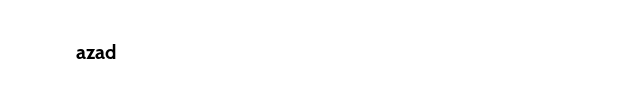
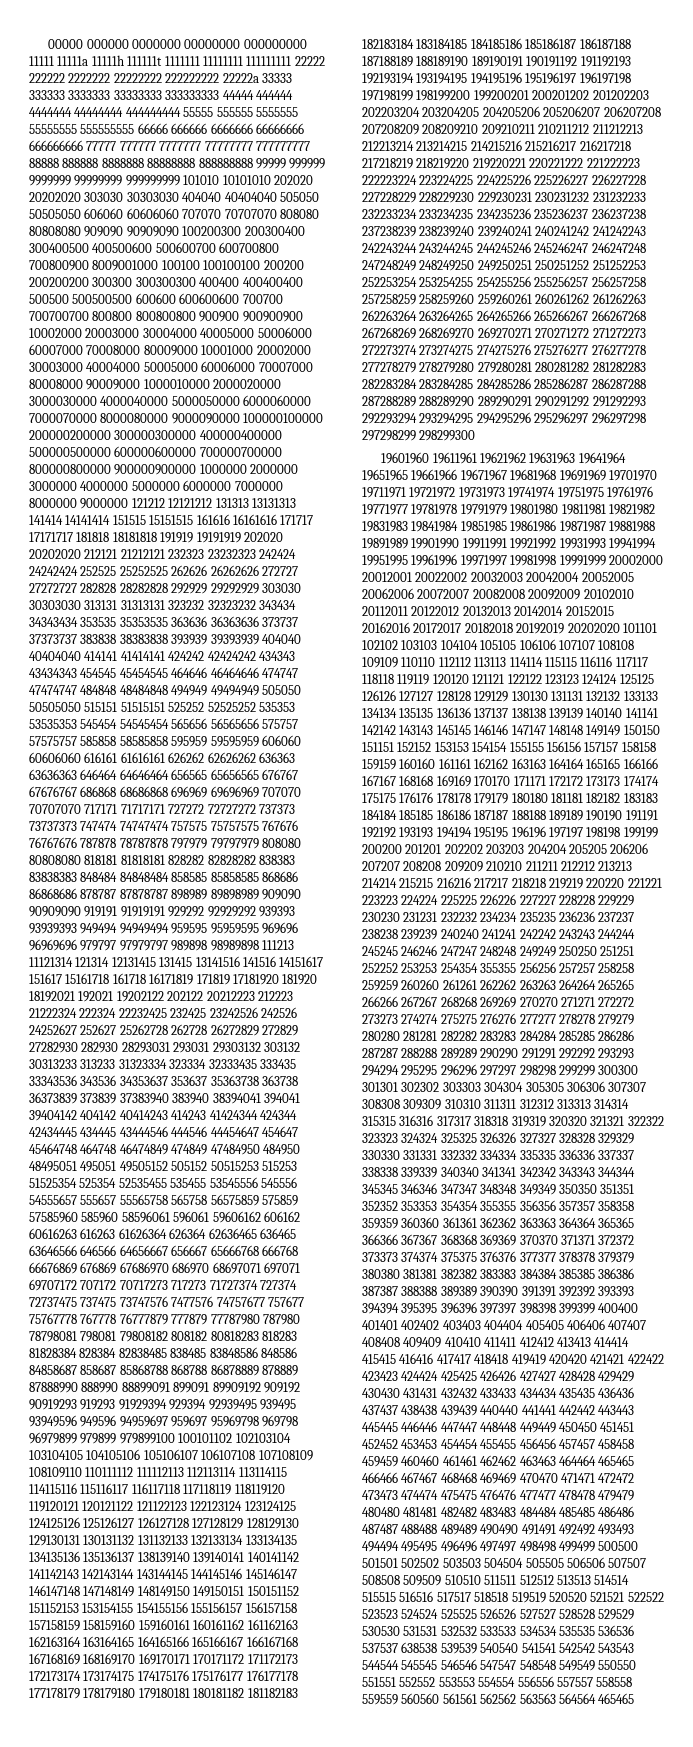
- azad
+ 00000 000000 0000000 00000000 000000000 11111 11111a 11111h 111111t 1111111 11111111 111111111 22222 222222 2222222 22222222 222222222 22222a 33333 333333 3333333 33333333 333333333 44444 444444 4444444 44444444 444444444 55555 555555 5555555 55555555 555555555 66666 666666 6666666 66666666 666666666 77777 777777 7777777 77777777 777777777 88888 888888 8888888 88888888 888888888 99999 999999 9999999 99999999 999999999 101010 10101010 202020 20202020 303030 30303030 404040 40404040 505050 50505050 606060 60606060 707070 70707070 808080 80808080 909090 90909090 100200300 200300400 300400500 400500600 500600700 600700800 700800900 8009001000 100100 100100100 200200 200200200 300300 300300300 400400 400400400 500500 500500500 600600 600600600 700700 700700700 800800 800800800 900900 900900900 10002000 20003000 30004000 40005000 50006000 60007000 70008000 80009000 10001000 20002000 30003000 40004000 50005000 60006000 70007000 80008000 90009000 1000010000 2000020000 3000030000 4000040000 5000050000 6000060000 7000070000 8000080000 9000090000 100000100000 200000200000 300000300000 400000400000 500000500000 600000600000 700000700000 800000800000 900000900000 1000000 2000000 3000000 4000000 5000000 6000000 7000000 8000000 9000000 121212 12121212 131313 13131313 141414 14141414 151515 15151515 161616 16161616 171717 17171717 181818 18181818 191919 19191919 202020 20202020 212121 21212121 232323 23232323 242424 24242424 252525 25252525 262626 26262626 272727 27272727 282828 28282828 292929 29292929 303030 30303030 313131 31313131 323232 32323232 343434 34343434 353535 35353535 363636 36363636 373737 37373737 383838 38383838 393939 39393939 404040 40404040 414141 41414141 424242 42424242 434343 43434343 454545 45454545 464646 46464646 474747 47474747 484848 48484848 494949 49494949 505050 50505050 515151 51515151 525252 52525252 535353 53535353 545454 54545454 565656 56565656 575757 57575757 585858 58585858 595959 59595959 606060 60606060 616161 61616161 626262 62626262 636363 63636363 646464 64646464 656565 65656565 676767 67676767 686868 68686868 696969 69696969 707070 70707070 717171 71717171 727272 72727272 737373 73737373 747474 74747474 757575 75757575 767676 76767676 787878 78787878 797979 79797979 808080 80808080 818181 81818181 828282 82828282 838383 83838383 848484 84848484 858585 85858585 868686 86868686 878787 87878787 898989 89898989 909090 90909090 919191 91919191 929292 92929292 939393 93939393 949494 94949494 959595 95959595 969696 96969696 979797 97979797 989898 98989898 111213 11121314 121314 12131415 131415 13141516 141516 14151617 151617 15161718 161718 16171819 171819 17181920 181920 18192021 192021 19202122 202122 20212223 212223 21222324 222324 22232425 232425 23242526 242526 24252627 252627 25262728 262728 26272829 272829 27282930 282930 28293031 293031 29303132 303132 30313233 313233 31323334 323334 32333435 333435 33343536 343536 34353637 353637 35363738 363738 36373839 373839 37383940 383940 38394041 394041 39404142 404142 40414243 414243 41424344 424344 42434445 434445 43444546 444546 44454647 454647 45464748 464748 46474849 474849 47484950 484950 48495051 495051 49505152 505152 50515253 515253 51525354 525354 52535455 535455 53545556 545556 54555657 555657 55565758 565758 56575859 575859 57585960 585960 58596061 596061 59606162 606162 60616263 616263 61626364 626364 62636465 636465 63646566 646566 64656667 656667 65666768 666768 66676869 676869 67686970 686970 68697071 697071 69707172 707172 70717273 717273 71727374 727374 72737475 737475 73747576 7477576 74757677 757677 75767778 767778 76777879 777879 77787980 787980 78798081 798081 79808182 808182 80818283 818283 81828384 828384 82838485 838485 83848586 848586 84858687 858687 85868788 868788 86878889 878889 87888990 888990 88899091 899091 89909192 909192 90919293 919293 91929394 929394 92939495 939495 93949596 949596 94959697 959697 95969798 969798 96979899 979899 979899100 100101102 102103104 103104105 104105106 105106107 106107108 107108109 108109110 110111112 111112113 112113114 113114115 114115116 115116117 116117118 117118119 118119120 119120121 120121122 121122123 122123124 123124125 124125126 125126127 126127128 127128129 128129130 129130131 130131132 131132133 132133134 133134135 134135136 135136137 138139140 139140141 140141142 141142143 142143144 143144145 144145146 145146147 146147148 147148149 148149150 149150151 150151152 151152153 153154155 154155156 155156157 156157158 157158159 158159160 159160161 160161162 161162163 162163164 163164165 164165166 165166167 166167168 167168169 168169170 169170171 170171172 171172173 172173174 173174175 174175176 175176177 176177178 177178179 178179180 179180181 180181182 181182183 182183184 183184185 184185186 185186187 186187188 187188189 188189190 189190191 190191192 191192193 192193194 193194195 194195196 195196197 196197198 197198199 198199200 199200201 200201202 201202203 202203204 203204205 204205206 205206207 206207208 207208209 208209210 209210211 210211212 211212213 212213214 213214215 214215216 215216217 216217218 217218219 218219220 219220221 220221222 221222223 222223224 223224225 224225226 225226227 226227228 227228229 228229230 229230231 230231232 231232233 232233234 233234235 234235236 235236237 236237238 237238239 238239240 239240241 240241242 241242243 242243244 243244245 244245246 245246247 246247248 247248249 248249250 249250251 250251252 251252253 252253254 253254255 254255256 255256257 256257258 257258259 258259260 259260261 260261262 261262263 262263264 263264265 264265266 265266267 266267268 267268269 268269270 269270271 270271272 271272273 272273274 273274275 274275276 275276277 276277278 277278279 278279280 279280281 280281282 281282283 282283284 283284285 284285286 285286287 286287288 287288289 288289290 289290291 290291292 291292293 292293294 293294295 294295296 295296297 296297298 297298299 298299300
+ 19601960 19611961 19621962 19631963 19641964 19651965 19661966 19671967 19681968 19691969 19701970 19711971 19721972 19731973 19741974 19751975 19761976 19771977 19781978 19791979 19801980 19811981 19821982 19831983 19841984 19851985 19861986 19871987 19881988 19891989 19901990 19911991 19921992 19931993 19941994 19951995 19961996 19971997 19981998 19991999 20002000 20012001 20022002 20032003 20042004 20052005 20062006 20072007 20082008 20092009 20102010 20112011 20122012 20132013 20142014 20152015 20162016 20172017 20182018 20192019 20202020 101101 102102 103103 104104 105105 106106 107107 108108 109109 110110 112112 113113 114114 115115 116116 117117 118118 119119 120120 121121 122122 123123 124124 125125 126126 127127 128128 129129 130130 131131 132132 133133 134134 135135 136136 137137 138138 139139 140140 141141 142142 143143 145145 146146 147147 148148 149149 150150 151151 152152 153153 154154 155155 156156 157157 158158 159159 160160 161161 162162 163163 164164 165165 166166 167167 168168 169169 170170 171171 172172 173173 174174 175175 176176 178178 179179 180180 181181 182182 183183 184184 185185 186186 187187 188188 189189 190190 191191 192192 193193 194194 195195 196196 197197 198198 199199 200200 201201 202202 203203 204204 205205 206206 207207 208208 209209 210210 211211 212212 213213 214214 215215 216216 217217 218218 219219 220220 221221 223223 224224 225225 226226 227227 228228 229229 230230 231231 232232 234234 235235 236236 237237 238238 239239 240240 241241 242242 243243 244244 245245 246246 247247 248248 249249 250250 251251 252252 253253 254354 355355 256256 257257 258258 259259 260260 261261 262262 263263 264264 265265 266266 267267 268268 269269 270270 271271 272272 273273 274274 275275 276276 277277 278278 279279 280280 281281 282282 283283 284284 285285 286286 287287 288288 289289 290290 291291 292292 293293 294294 295295 296296 297297 298298 299299 300300 301301 302302 303303 304304 305305 306306 307307 308308 309309 310310 311311 312312 313313 314314 315315 316316 317317 318318 319319 320320 321321 322322 323323 324324 325325 326326 327327 328328 329329 330330 331331 332332 334334 335335 336336 337337 338338 339339 340340 341341 342342 343343 344344 345345 346346 347347 348348 349349 350350 351351 352352 353353 354354 355355 356356 357357 358358 359359 360360 361361 362362 363363 364364 365365 366366 367367 368368 369369 370370 371371 372372 373373 374374 375375 376376 377377 378378 379379 380380 381381 382382 383383 384384 385385 386386 387387 388388 389389 390390 391391 392392 393393 394394 395395 396396 397397 398398 399399 400400 401401 402402 403403 404404 405405 406406 407407 408408 409409 410410 411411 412412 413413 414414 415415 416416 417417 418418 419419 420420 421421 422422 423423 424424 425425 426426 427427 428428 429429 430430 431431 432432 433433 434434 435435 436436 437437 438438 439439 440440 441441 442442 443443 445445 446446 447447 448448 449449 450450 451451 452452 453453 454454 455455 456456 457457 458458 459459 460460 461461 462462 463463 464464 465465 466466 467467 468468 469469 470470 471471 472472 473473 474474 475475 476476 477477 478478 479479 480480 481481 482482 483483 484484 485485 486486 487487 488488 489489 490490 491491 492492 493493 494494 495495 496496 497497 498498 499499 500500 501501 502502 503503 504504 505505 506506 507507 508508 509509 510510 511511 512512 513513 514514 515515 516516 517517 518518 519519 520520 521521 522522 523523 524524 525525 526526 527527 528528 529529 530530 531531 532532 533533 534534 535535 536536 537537 638538 539539 540540 541541 542542 543543 544544 545545 546546 547547 548548 549549 550550 551551 552552 553553 554554 556556 557557 558558 559559 560560 561561 562562 563563 564564 465465

